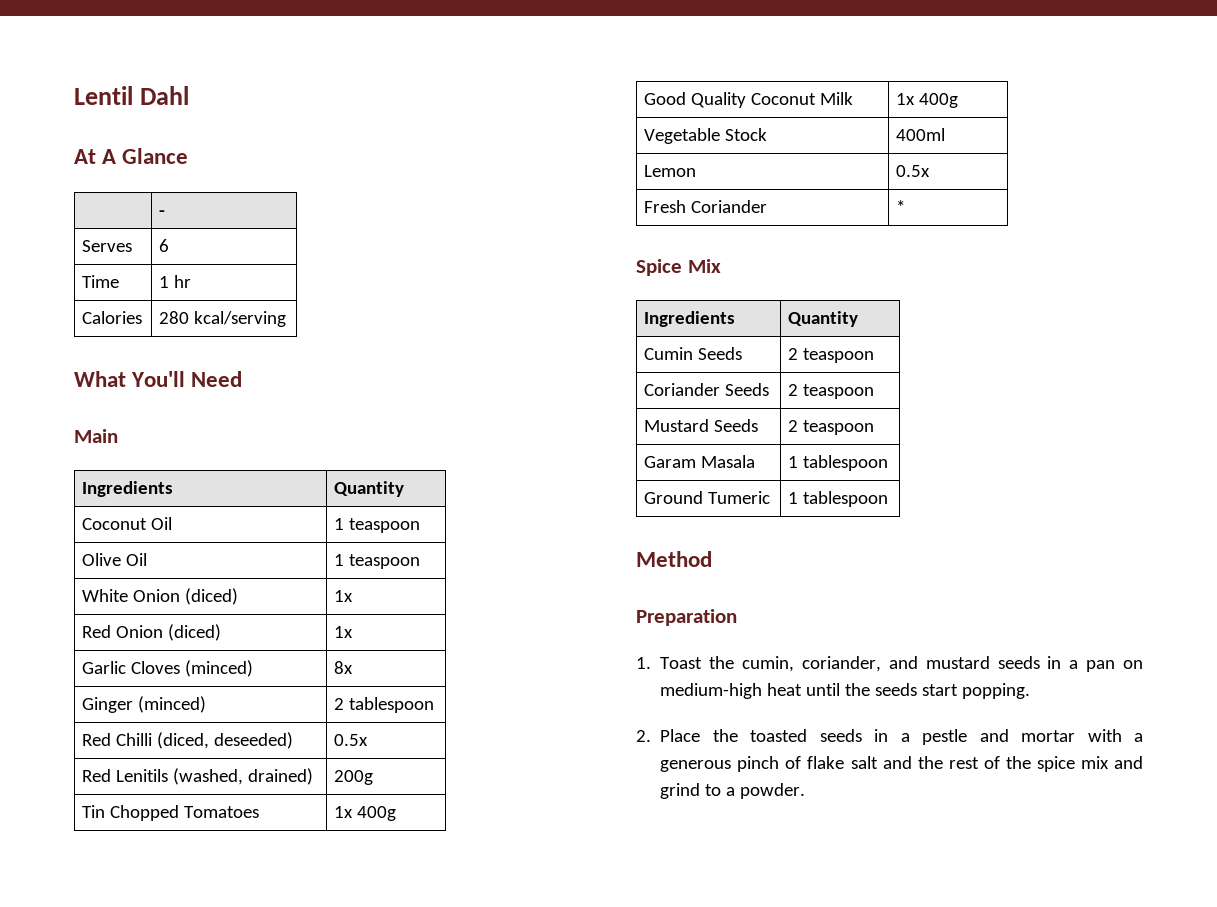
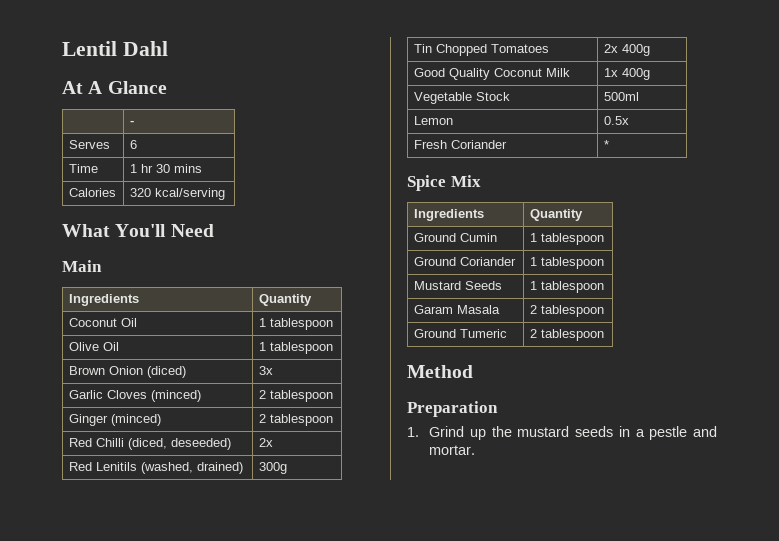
- Time | 1 hr
+ Time | 1 hr 30 mins
- Calories | 280 kcal/serving
+ Calories | 320 kcal/serving
- Coconut Oil | 1 teaspoon
+ Coconut Oil | 1 tablespoon
- Olive Oil | 1 teaspoon
- White Onion (diced) | 1x
- Red Onion (diced) | 1x
+ Olive Oil | 1 tablespoon
+ Brown Onion (diced) | 3x
- Garlic Cloves (minced) | 8x
+ Garlic Cloves (minced) | 2 tablespoon
- Red Chilli (diced, deseeded) | 0.5x
+ Red Chilli (diced, deseeded) | 2x
- Red Lenitils (washed, drained) | 200g
+ Red Lenitils (washed, drained) | 300g
- Tin Chopped Tomatoes | 1x 400g
+ Tin Chopped Tomatoes | 2x 400g
- Vegetable Stock | 400ml
+ Vegetable Stock | 500ml
- Cumin Seeds | 2 teaspoon
- Coriander Seeds | 2 teaspoon
- Mustard Seeds | 2 teaspoon
- Garam Masala | 1 tablespoon
+ Ground Cumin | 1 tablespoon
+ Ground Coriander | 1 tablespoon
+ Mustard Seeds | 1 tablespoon
+ Garam Masala | 2 tablespoon
- Ground Tumeric | 1 tablespoon
+ Ground Tumeric | 2 tablespoon
- 1. Toast the cumin, coriander, and mustard seeds in a pan on medium-high heat until the seeds start popping.
- 2. Place the toasted seeds in a pestle and mortar with a generous pinch of flake salt and the rest of the spice mix and grind to a powder.
+ 1. Grind up the mustard seeds in a pestle and mortar.

